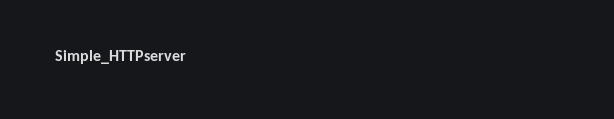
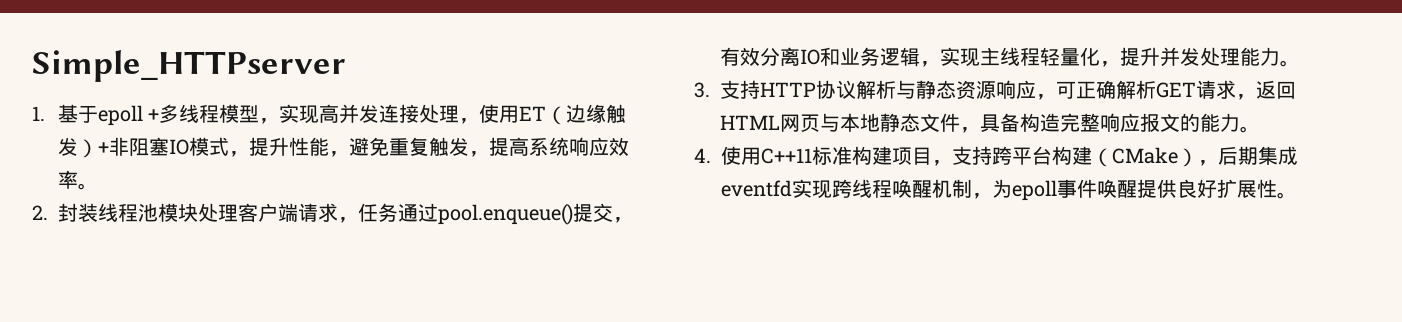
+ 1.基于epoll +多线程模型，实现高并发连接处理，使用ET（边缘触发）+非阻塞IO模式，提升性能，避免重复触发，提高系统响应效率。
+ 2.封装线程池模块处理客户端请求，任务通过pool.enqueue()提交，有效分离IO和业务逻辑，实现主线程轻量化，提升并发处理能力。
+ 3.支持HTTP协议解析与静态资源响应，可正确解析GET请求，返回HTML网页与本地静态文件，具备构造完整响应报文的能力。
+ 4.使用C++11标准构建项目，支持跨平台构建（CMake），后期集成eventfd实现跨线程唤醒机制，为epoll事件唤醒提供良好扩展性。

